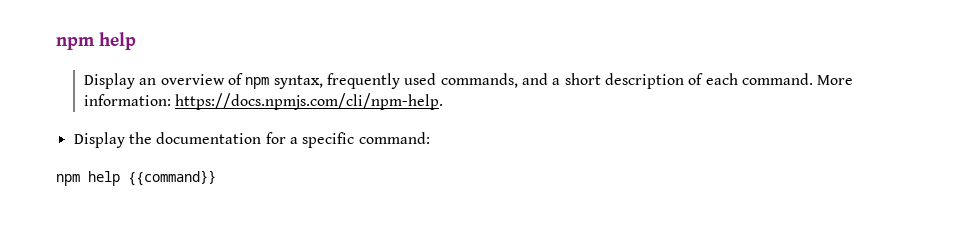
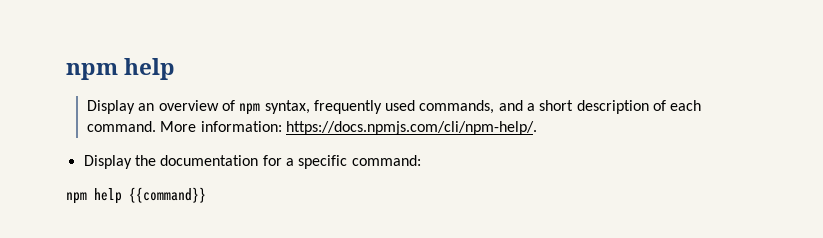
- More information: https://docs.npmjs.com/cli/npm-help.
+ More information: https://docs.npmjs.com/cli/npm-help/.

